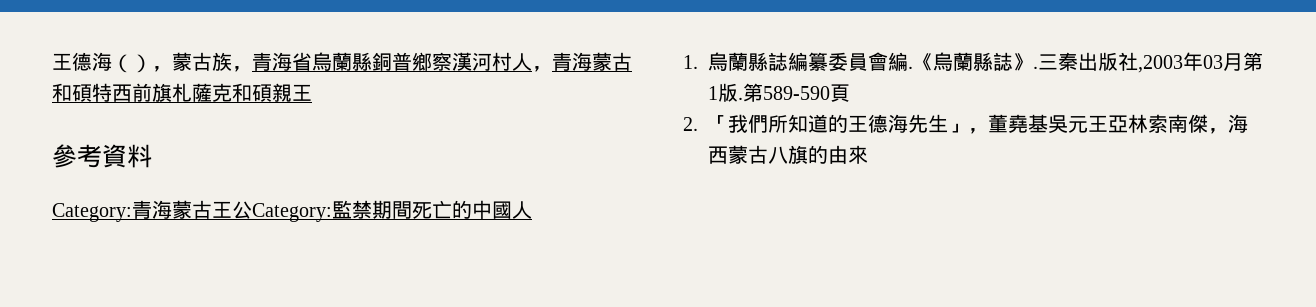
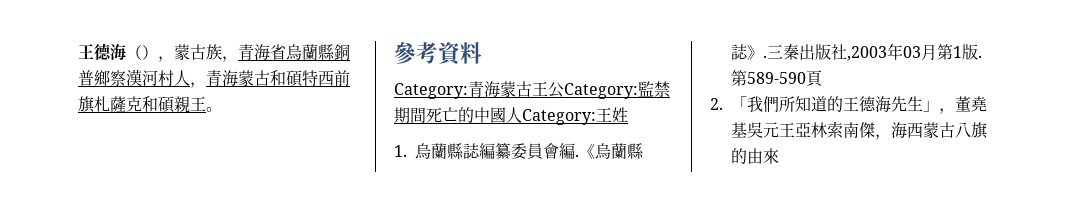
- 王德海（），蒙古族，青海省烏蘭縣銅普鄉察漢河村人，青海蒙古和碩特西前旗札薩克和碩親王
+ 王德海（），蒙古族，青海省烏蘭縣銅普鄉察漢河村人，青海蒙古和碩特西前旗札薩克和碩親王。
- Category:青海蒙古王公Category:監禁期間死亡的中國人
+ Category:青海蒙古王公Category:監禁期間死亡的中國人Category:王姓

